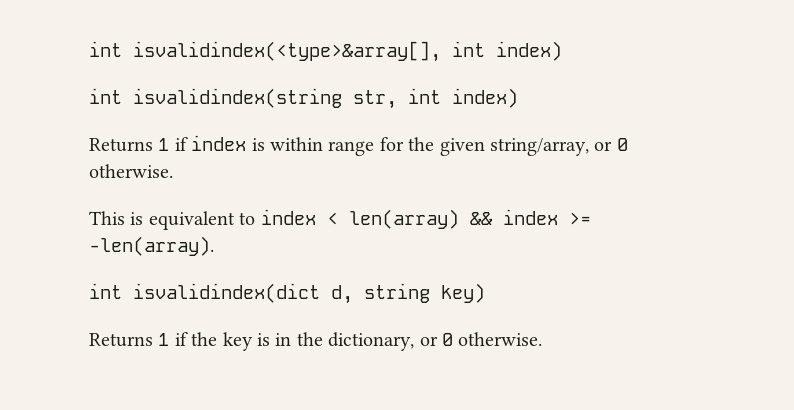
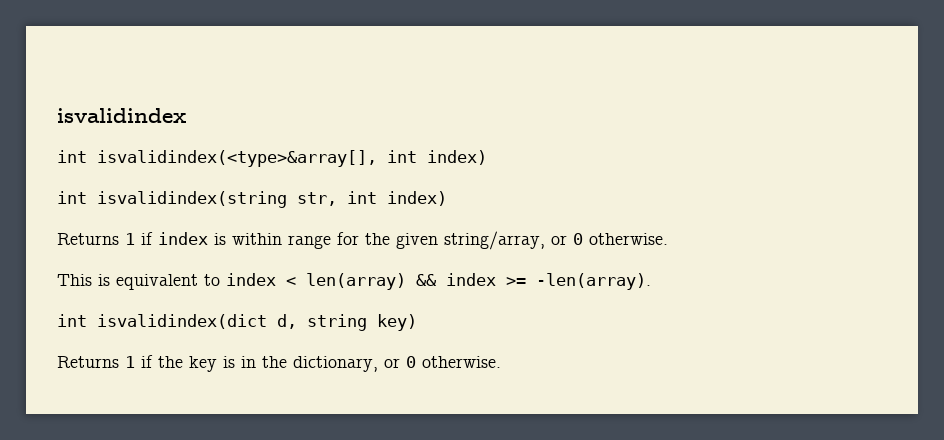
+ isvalidindex

